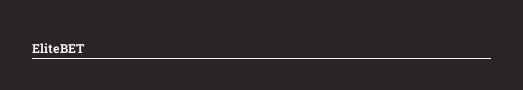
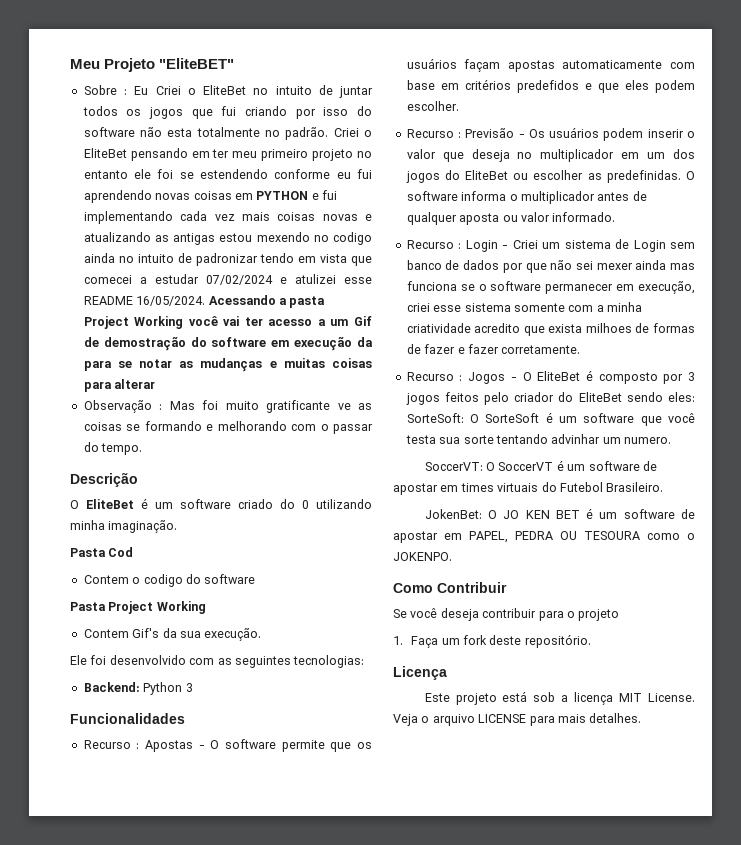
- EliteBET
+ Meu Projeto "EliteBET"
+ Sobre : Eu Criei o EliteBet no intuito de juntar todos os jogos que fui criando por isso do software não esta totalmente no padrão. Criei o EliteBet pensando em ter meu primeiro projeto no entanto ele foi se estendendo conforme eu fui aprendendo novas coisas em PYTHON e fui implementando cada vez mais coisas novas e atualizando as antigas estou mexendo no codigo ainda no intuito de padronizar tendo em vista que comecei a estudar 07/02/2024 e atulizei esse README 16/05/2024. Acessando a pasta Project Working você vai ter acesso a um Gif de demostração do software em execução da para se notar as mudanças e muitas coisas para alterar
+ Observação : Mas foi muito gratificante ve as coisas se formando e melhorando com o passar do tempo.
+ Descrição
+ O EliteBet é um software criado do 0 utilizando minha imaginação.
+ Pasta Cod
+ Contem o codigo do software
+ Pasta Project Working
+ Contem Gif's da sua execução.
+ Ele foi desenvolvido com as seguintes tecnologias:
+ Backend: Python 3
+ Funcionalidades
+ Recurso : Apostas - O software permite que os usuários façam apostas automaticamente com base em critérios predefidos e que eles podem escolher.
+ Recurso : Previsão - Os usuários podem inserir o valor que deseja no multiplicador em um dos jogos do EliteBet ou escolher as predefinidas. O software informa o multiplicador antes de qualquer aposta ou valor informado.
+ Recurso : Login - Criei um sistema de Login sem banco de dados por que não sei mexer ainda mas funciona se o software permanecer em execução, criei esse sistema somente com a minha criatividade acredito que exista milhoes de formas de fazer e fazer corretamente.
+ Recurso : Jogos - O EliteBet é composto por 3 jogos feitos pelo criador do EliteBet sendo eles: SorteSoft: O SorteSoft é um software que você testa sua sorte tentando advinhar um numero.
+ SoccerVT: O SoccerVT é um software de apostar em times virtuais do Futebol Brasileiro.
+ JokenBet: O JO KEN BET é um software de apostar em PAPEL, PEDRA OU TESOURA como o JOKENPO.
+ Como Contribuir
+ Se você deseja contribuir para o projeto
+ 1. Faça um fork deste repositório.
+ Licença
+ Este projeto está sob a licença MIT License. Veja o arquivo LICENSE para mais detalhes.

